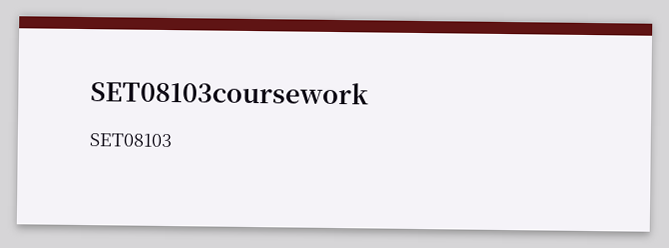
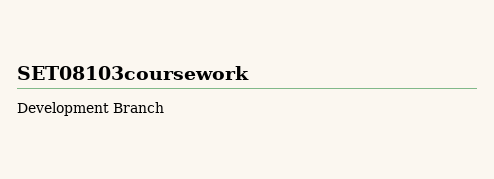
- SET08103
+ Development Branch

